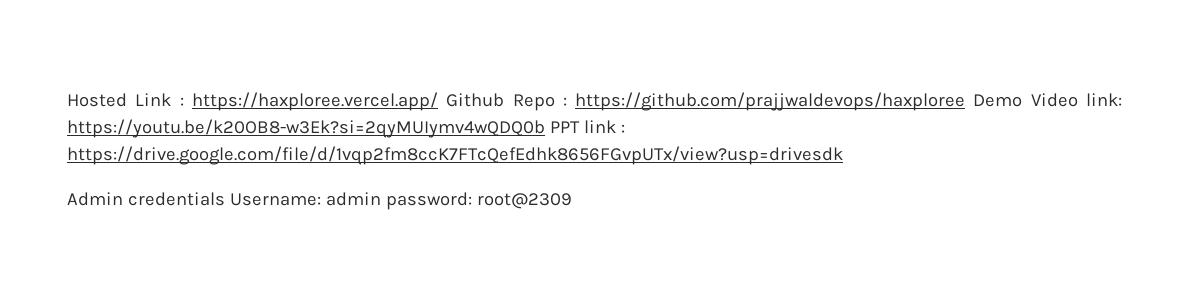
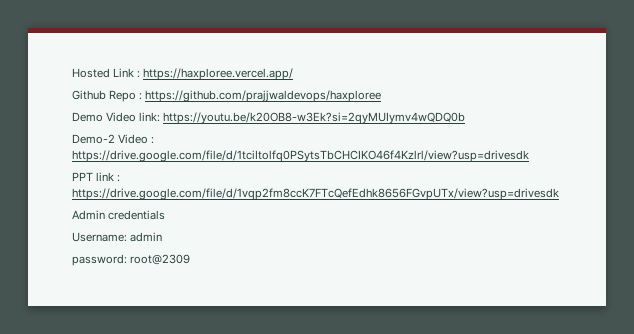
- Hosted Link : https://haxploree.vercel.app/ Github Repo : https://github.com/prajjwaldevops/haxploree Demo Video link: https://youtu.be/k20OB8-w3Ek?si=2qyMUIymv4wQDQ0b PPT link : https://drive.google.com/file/d/1vqp2fm8ccK7FTcQefEdhk8656FGvpUTx/view?usp=drivesdk
+ Hosted Link : https://haxploree.vercel.app/
+ Github Repo : https://github.com/prajjwaldevops/haxploree
+ Demo Video link: https://youtu.be/k20OB8-w3Ek?si=2qyMUIymv4wQDQ0b
+ Demo-2 Video : https://drive.google.com/file/d/1tciItolfq0PSytsTbCHCIKO46f4Kzlrl/view?usp=drivesdk
+ PPT link : https://drive.google.com/file/d/1vqp2fm8ccK7FTcQefEdhk8656FGvpUTx/view?usp=drivesdk
- Admin credentials Username: admin password: root@2309
+ Admin credentials
+ Username: admin
+ password: root@2309

